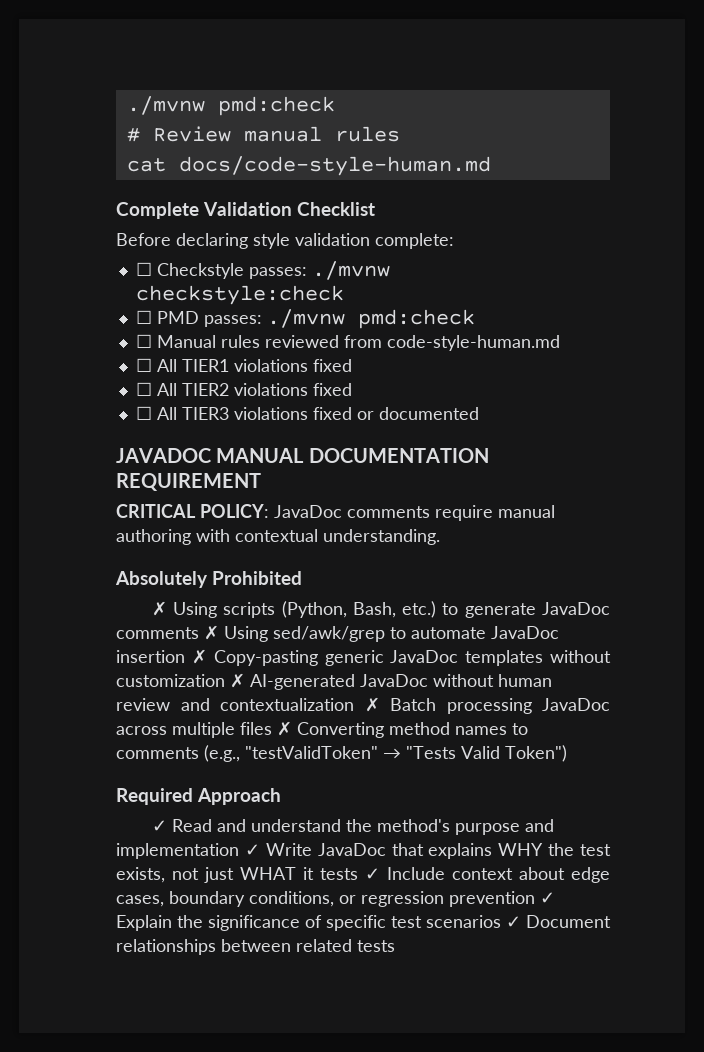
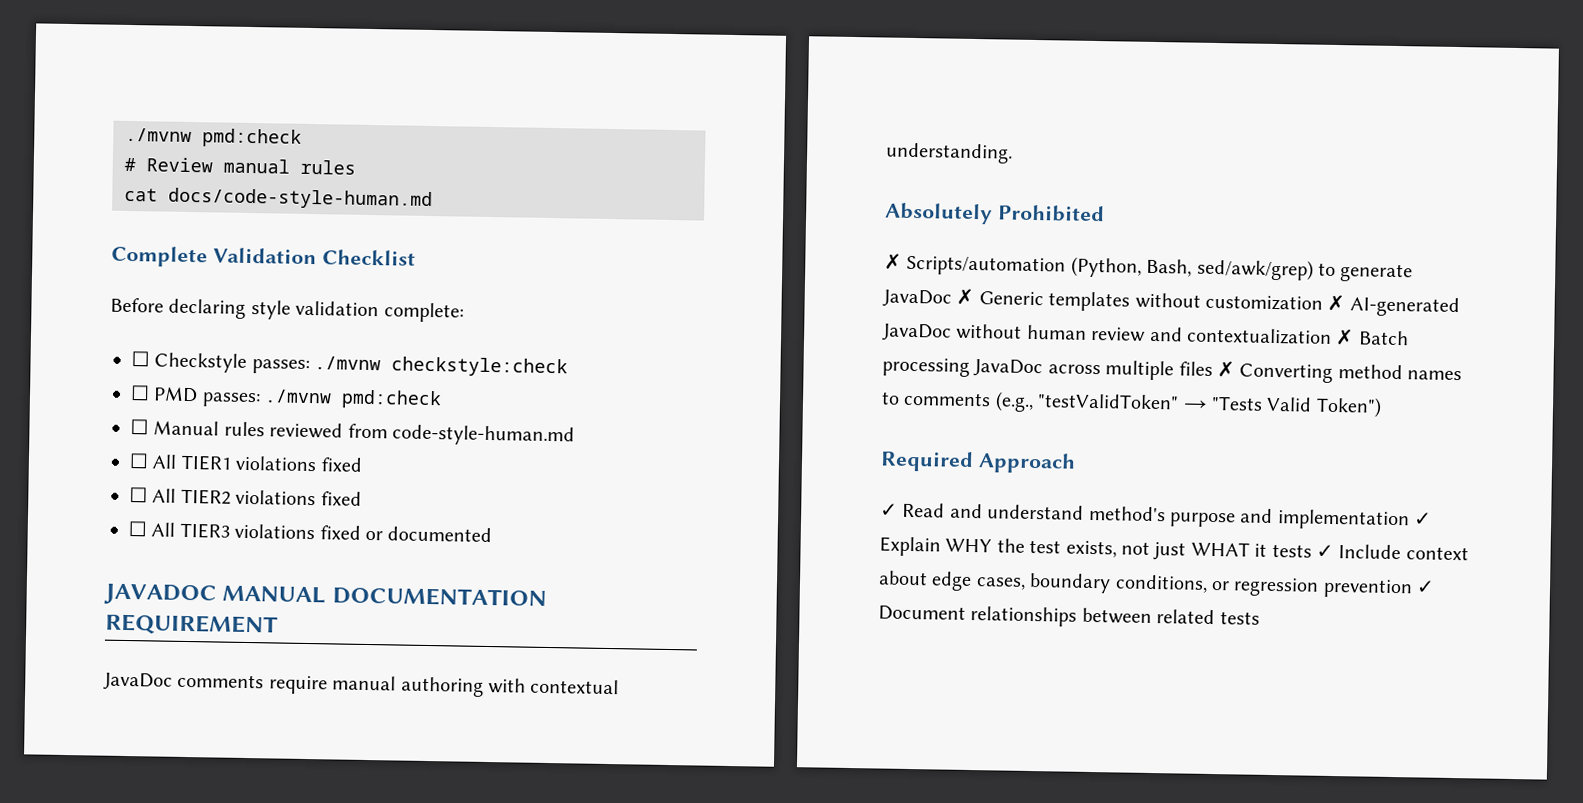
- CRITICAL POLICY: JavaDoc comments require manual authoring with contextual understanding.
+ JavaDoc comments require manual authoring with contextual understanding.
- ✗ Using scripts (Python, Bash, etc.) to generate JavaDoc comments ✗ Using sed/awk/grep to automate JavaDoc insertion ✗ Copy-pasting generic JavaDoc templates without customization ✗ AI-generated JavaDoc without human review and contextualization ✗ Batch processing JavaDoc across multiple files ✗ Converting method names to comments (e.g., "testValidToken" → "Tests Valid Token")
+ ✗ Scripts/automation (Python, Bash, sed/awk/grep) to generate JavaDoc ✗ Generic templates without customization ✗ AI-generated JavaDoc without human review and contextualization ✗ Batch processing JavaDoc across multiple files ✗ Converting method names to comments (e.g., "testValidToken" → "Tests Valid Token")
- ✓ Read and understand the method's purpose and implementation ✓ Write JavaDoc that explains WHY the test exists, not just WHAT it tests ✓ Include context about edge cases, boundary conditions, or regression prevention ✓ Explain the significance of specific test scenarios ✓ Document relationships between related tests
+ ✓ Read and understand method's purpose and implementation ✓ Explain WHY the test exists, not just WHAT it tests ✓ Include context about edge cases, boundary conditions, or regression prevention ✓ Document relationships between related tests

